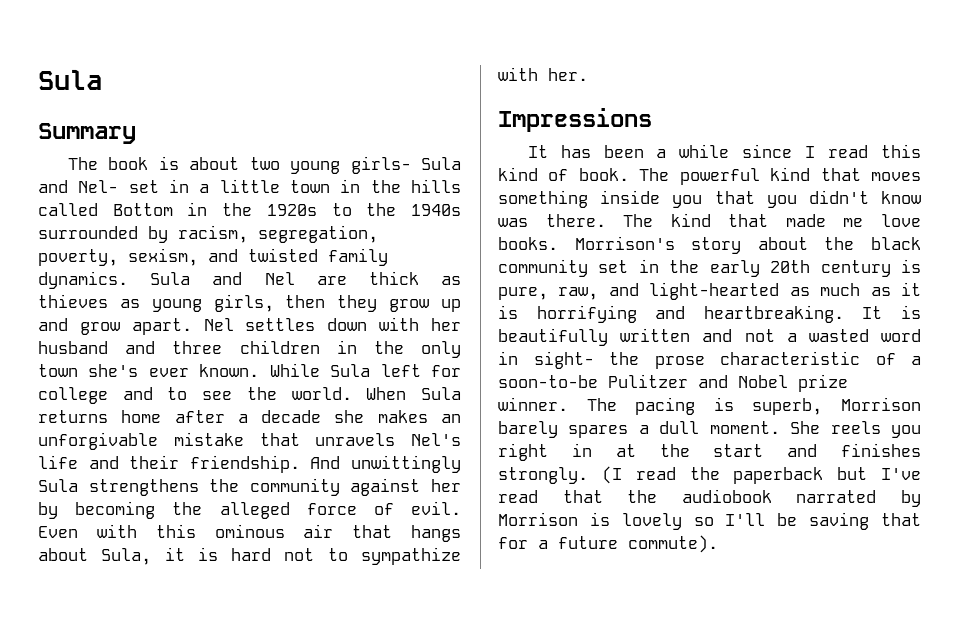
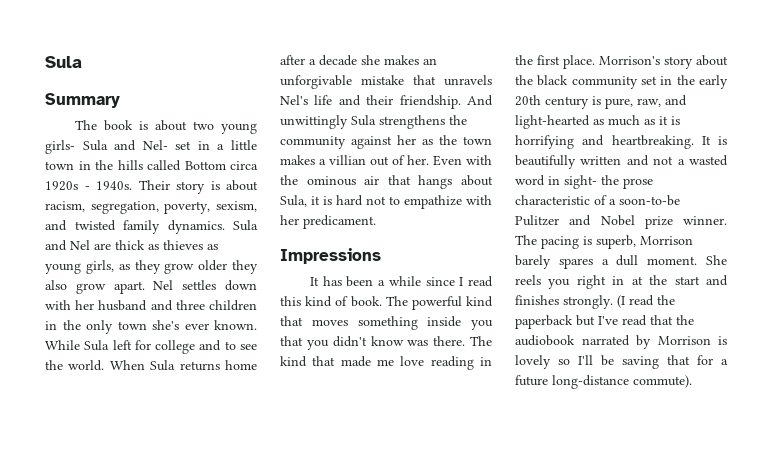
- The book is about two young girls- Sula and Nel- set in a little town in the hills called Bottom in the 1920s to the 1940s surrounded by racism, segregation, poverty, sexism, and twisted family dynamics.
+ The book is about two young girls- Sula and Nel- set in a little town in the hills called Bottom circa 1920s - 1940s. Their story is about racism, segregation, poverty, sexism, and twisted family dynamics.
- Sula and Nel are thick as thieves as young girls, then they grow up and grow apart.
+ Sula and Nel are thick as thieves as young girls, as they grow older they also grow apart.
- And unwittingly Sula strengthens the community against her by becoming the alleged force of evil.
+ And unwittingly Sula strengthens the community against her as the town makes a villian out of her.
- Even with this ominous air that hangs about Sula, it is hard not to sympathize with her.
+ Even with the ominous air that hangs about Sula, it is hard not to empathize with her predicament.
- The kind that made me love books.
+ The kind that made me love reading in the first place.
- (I read the paperback but I've read that the audiobook narrated by Morrison is lovely so I'll be saving that for a future commute).
+ (I read the paperback but I've read that the audiobook narrated by Morrison is lovely so I'll be saving that for a future long-distance commute).

